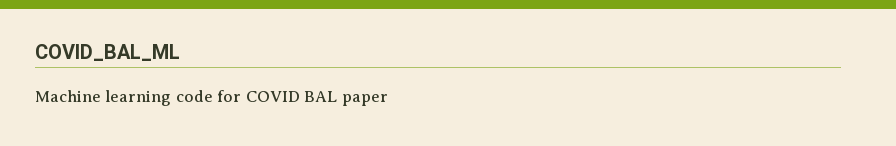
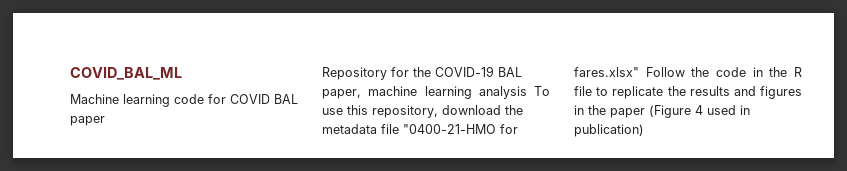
+ Repository for the COVID-19 BAL paper, machine learning analysis To use this repository, download the metadata file "0400-21-HMO for fares.xlsx" Follow the code in the R file to replicate the results and figures in the paper (Figure 4 used in publication)

